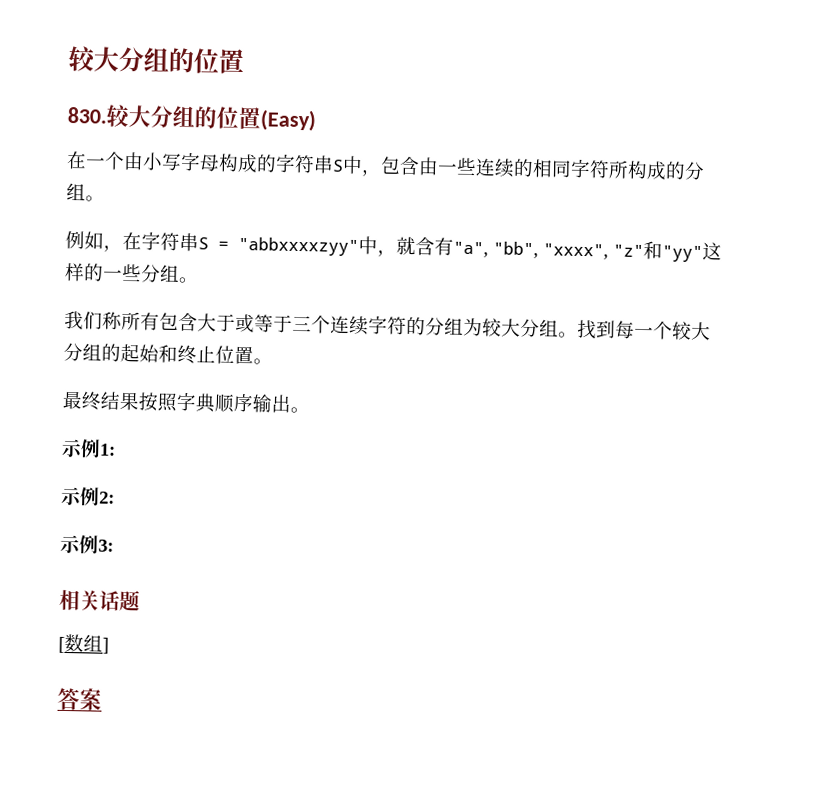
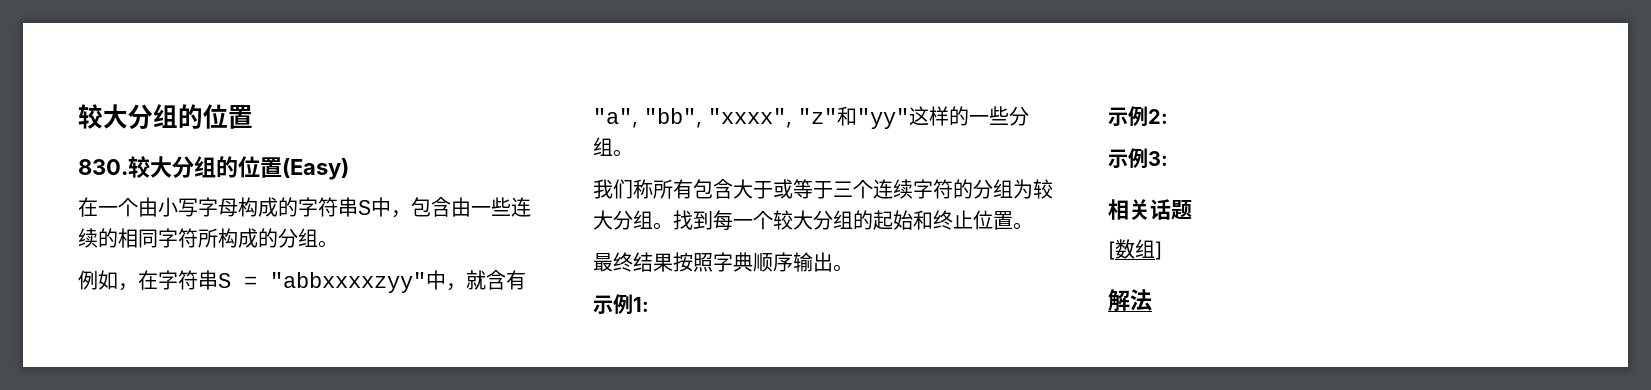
- 答案
+ 解法

